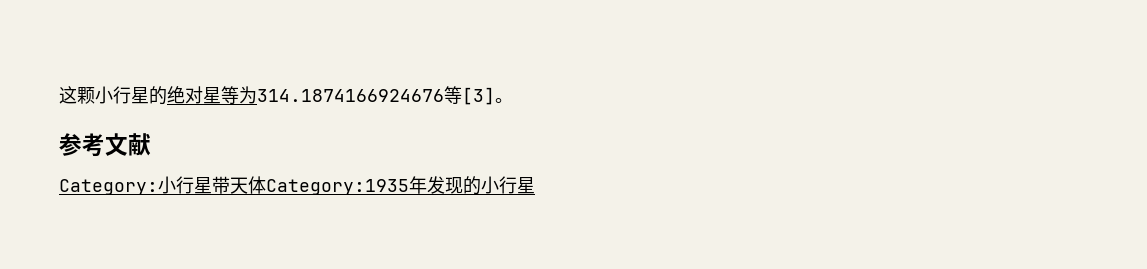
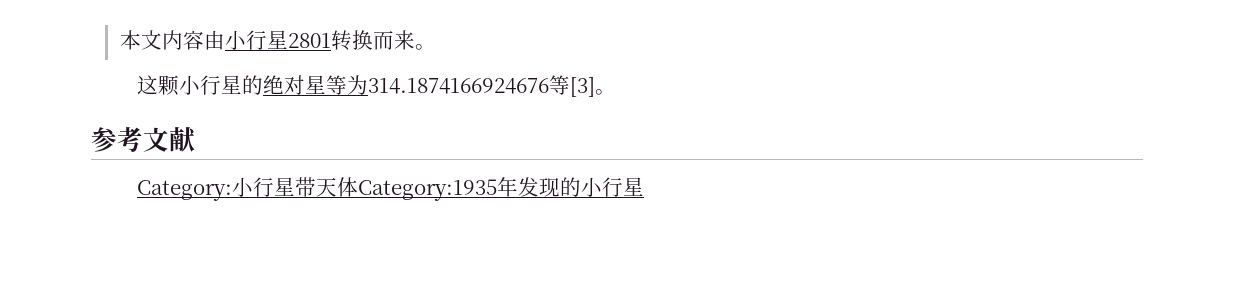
+ 本文内容由小行星2801转换而来。

